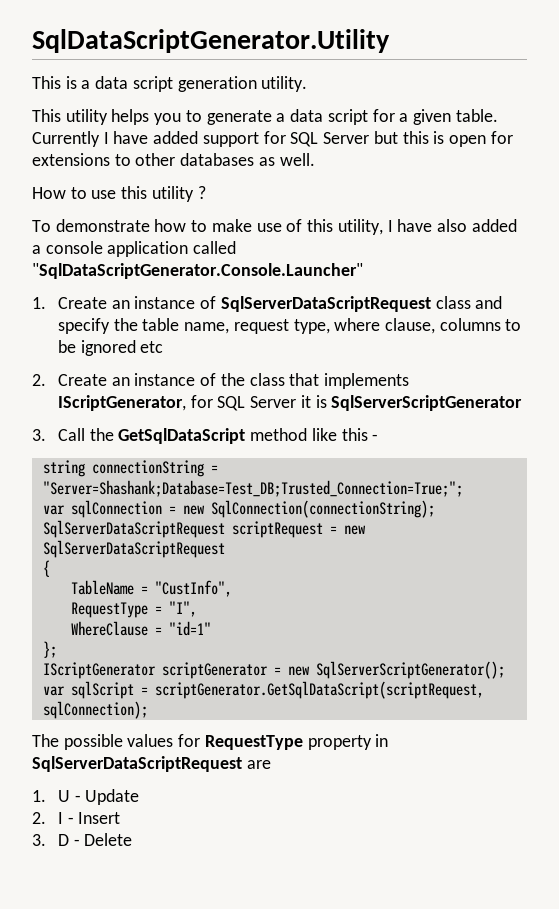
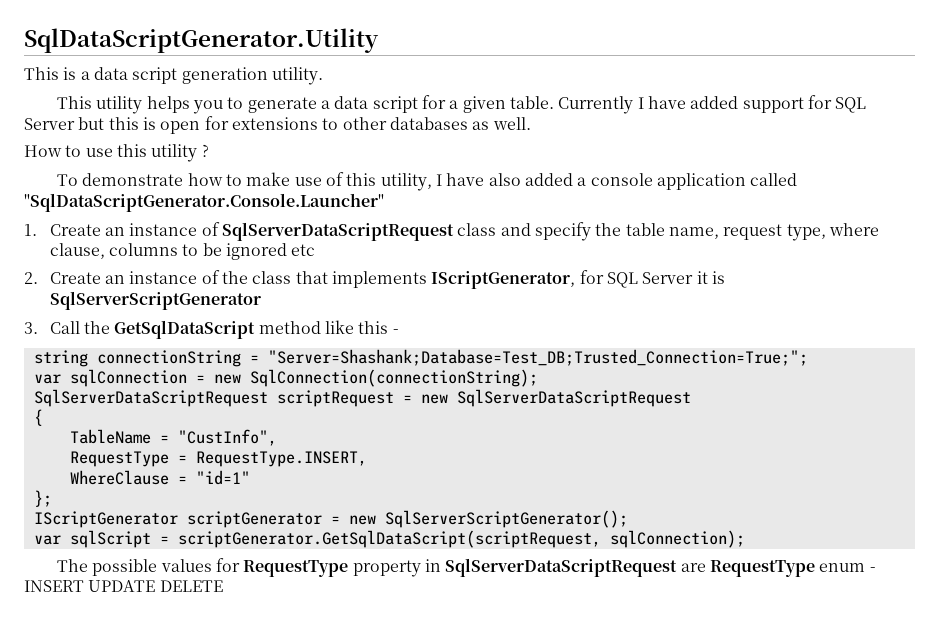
- RequestType = "I",
+ RequestType = RequestType.INSERT,
- The possible values for RequestType property in SqlServerDataScriptRequest are
- 1. U - Update
- 2. I - Insert
- 3. D - Delete
+ The possible values for RequestType property in SqlServerDataScriptRequest are RequestType enum - INSERT UPDATE DELETE

